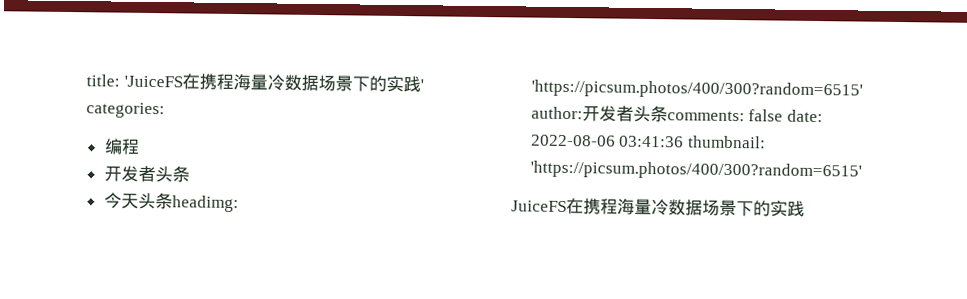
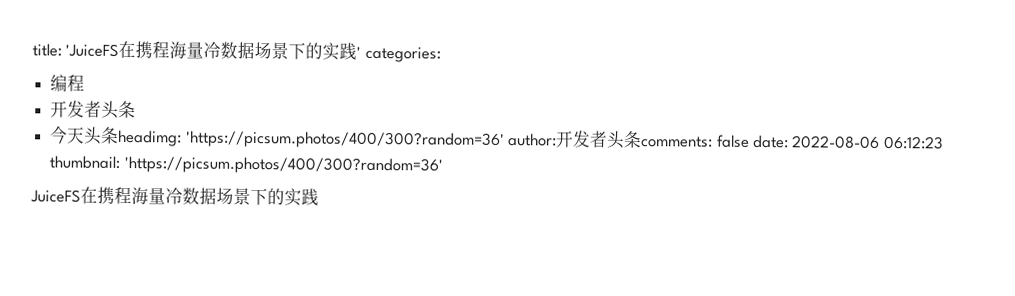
- 今天头条headimg: 'https://picsum.photos/400/300?random=6515' author:开发者头条comments: false date: 2022-08-06 03:41:36 thumbnail: 'https://picsum.photos/400/300?random=6515'
+ 今天头条headimg: 'https://picsum.photos/400/300?random=36' author:开发者头条comments: false date: 2022-08-06 06:12:23 thumbnail: 'https://picsum.photos/400/300?random=36'

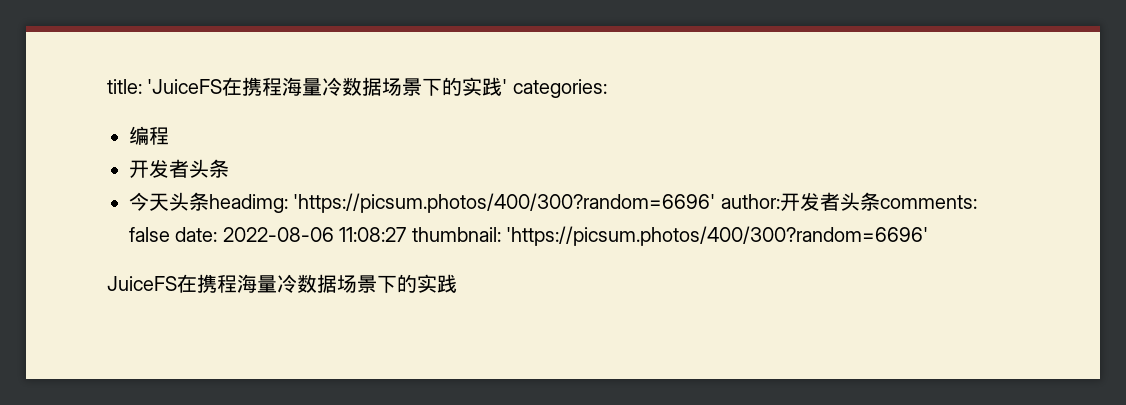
- 今天头条headimg: 'https://picsum.photos/400/300?random=36' author:开发者头条comments: false date: 2022-08-06 06:12:23 thumbnail: 'https://picsum.photos/400/300?random=36'
+ 今天头条headimg: 'https://picsum.photos/400/300?random=6696' author:开发者头条comments: false date: 2022-08-06 11:08:27 thumbnail: 'https://picsum.photos/400/300?random=6696'

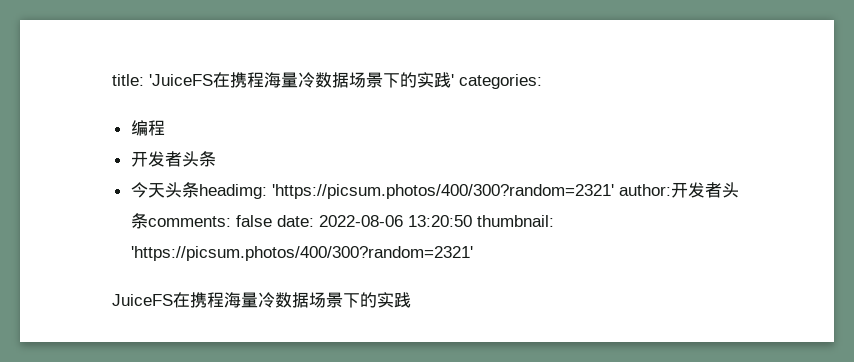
- 今天头条headimg: 'https://picsum.photos/400/300?random=6696' author:开发者头条comments: false date: 2022-08-06 11:08:27 thumbnail: 'https://picsum.photos/400/300?random=6696'
+ 今天头条headimg: 'https://picsum.photos/400/300?random=2321' author:开发者头条comments: false date: 2022-08-06 13:20:50 thumbnail: 'https://picsum.photos/400/300?random=2321'

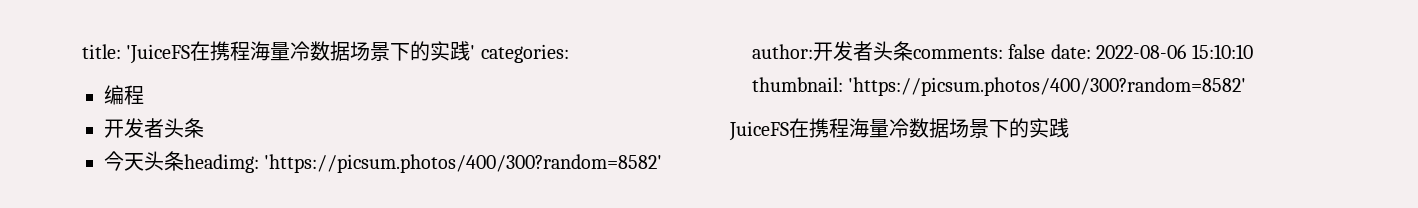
- 今天头条headimg: 'https://picsum.photos/400/300?random=2321' author:开发者头条comments: false date: 2022-08-06 13:20:50 thumbnail: 'https://picsum.photos/400/300?random=2321'
+ 今天头条headimg: 'https://picsum.photos/400/300?random=8582' author:开发者头条comments: false date: 2022-08-06 15:10:10 thumbnail: 'https://picsum.photos/400/300?random=8582'

